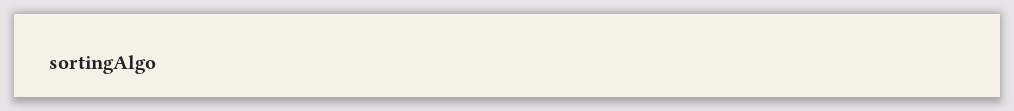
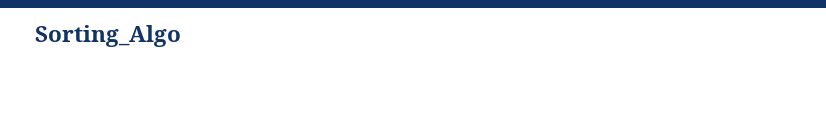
- sortingAlgo
+ Sorting_Algo

